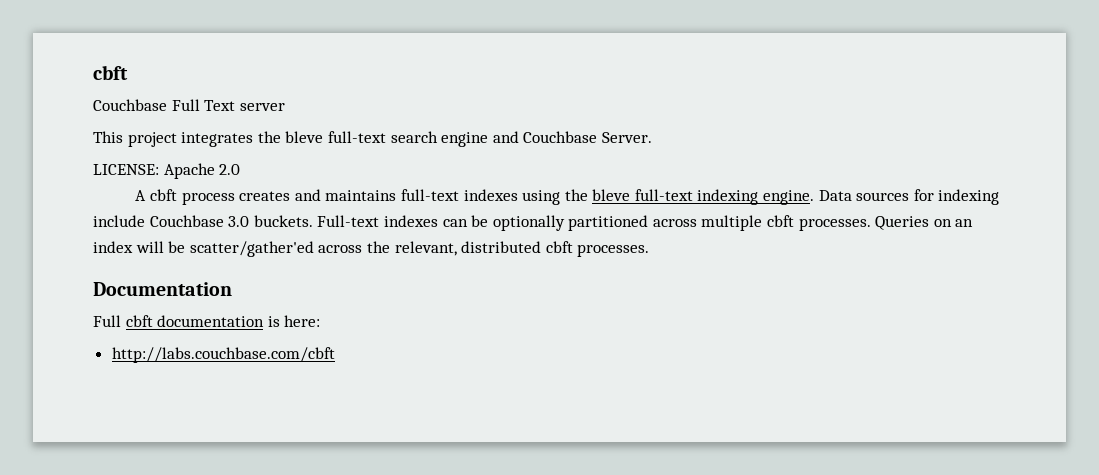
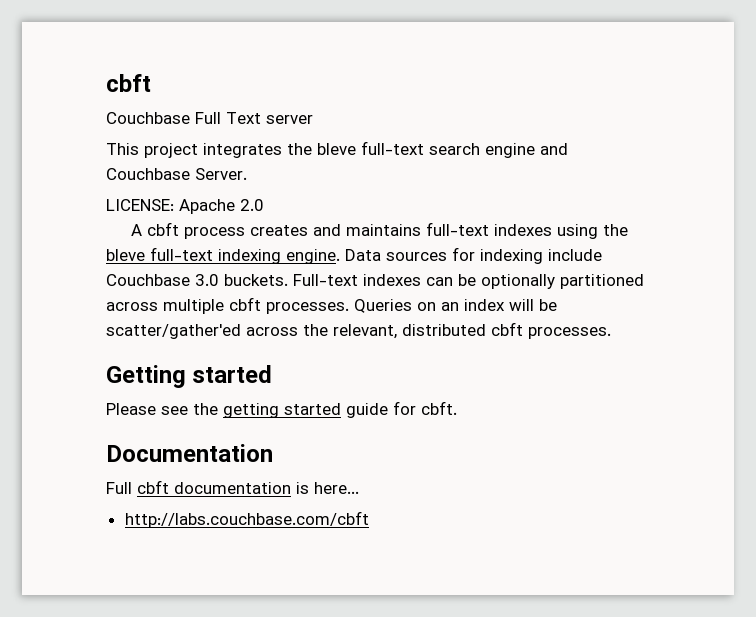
+ Getting started
+ Please see the getting started guide for cbft.
- Full cbft documentation is here:
+ Full cbft documentation is here...

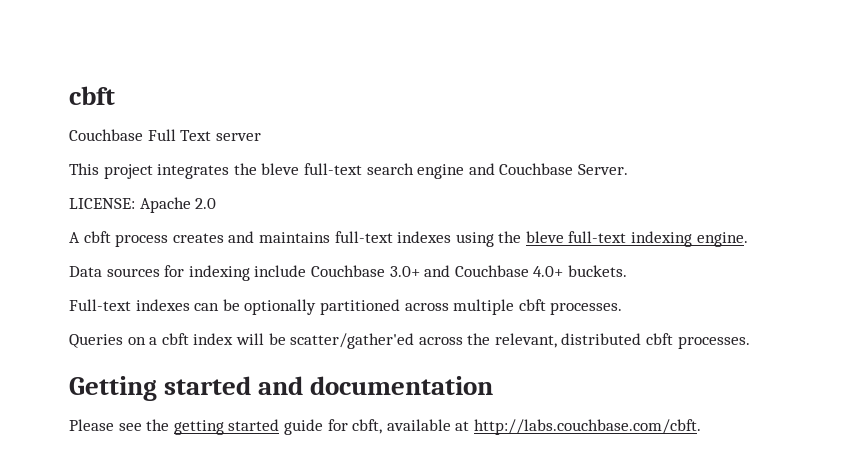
- A cbft process creates and maintains full-text indexes using the bleve full-text indexing engine. Data sources for indexing include Couchbase 3.0 buckets. Full-text indexes can be optionally partitioned across multiple cbft processes. Queries on an index will be scatter/gather'ed across the relevant, distributed cbft processes.
+ A cbft process creates and maintains full-text indexes using the bleve full-text indexing engine.
+ Data sources for indexing include Couchbase 3.0+ and Couchbase 4.0+ buckets.
+ Full-text indexes can be optionally partitioned across multiple cbft processes.
+ Queries on a cbft index will be scatter/gather'ed across the relevant, distributed cbft processes.
- Getting started
+ Getting started and documentation
- Please see the getting started guide for cbft.
- Documentation
- Full cbft documentation is here...
- http://labs.couchbase.com/cbft
+ Please see the getting started guide for cbft, available at http://labs.couchbase.com/cbft.

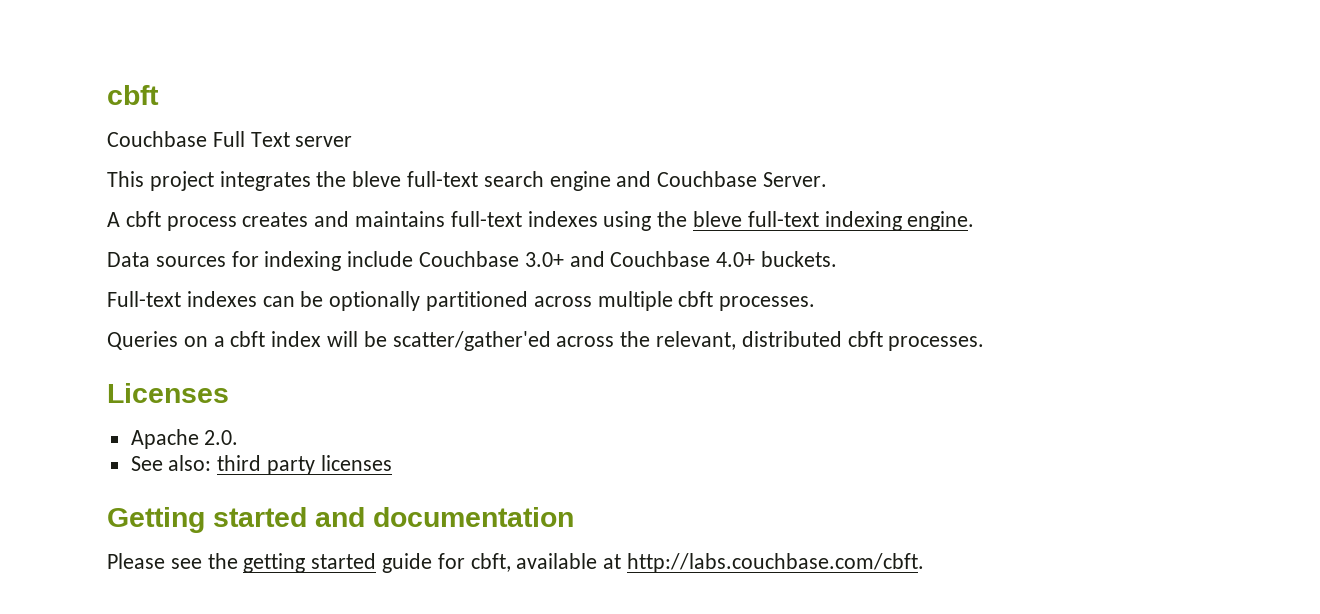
- LICENSE: Apache 2.0
+ Licenses
+ Apache 2.0.
+ See also: third party licenses

